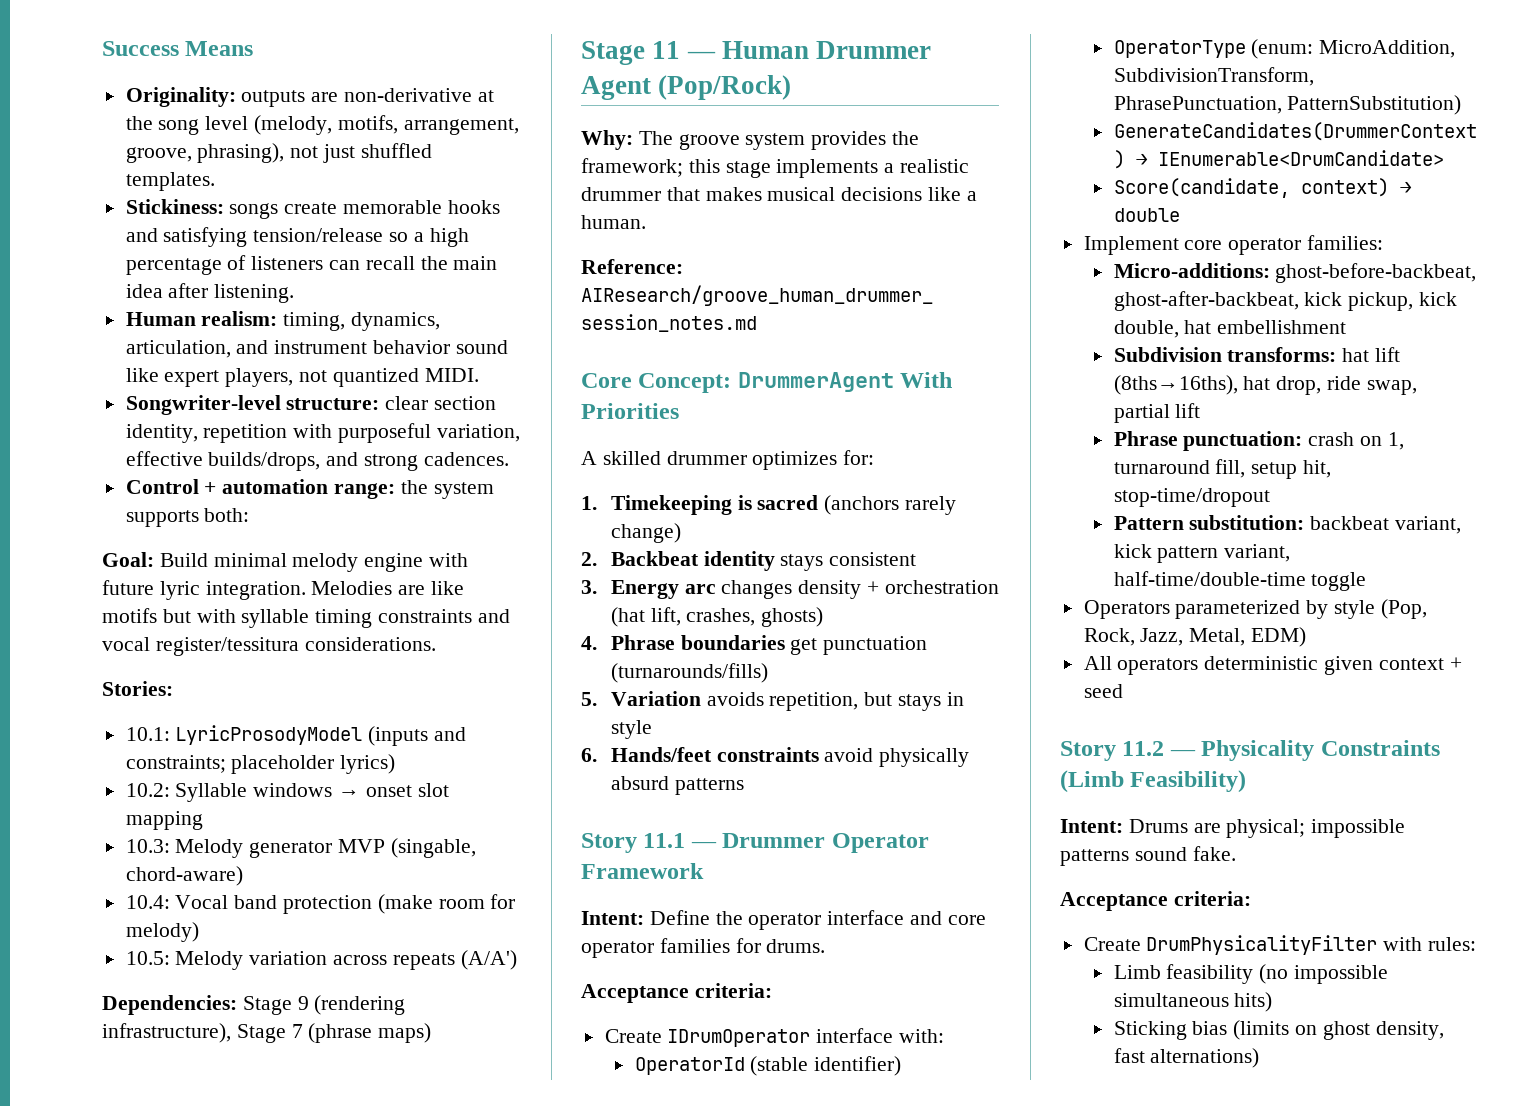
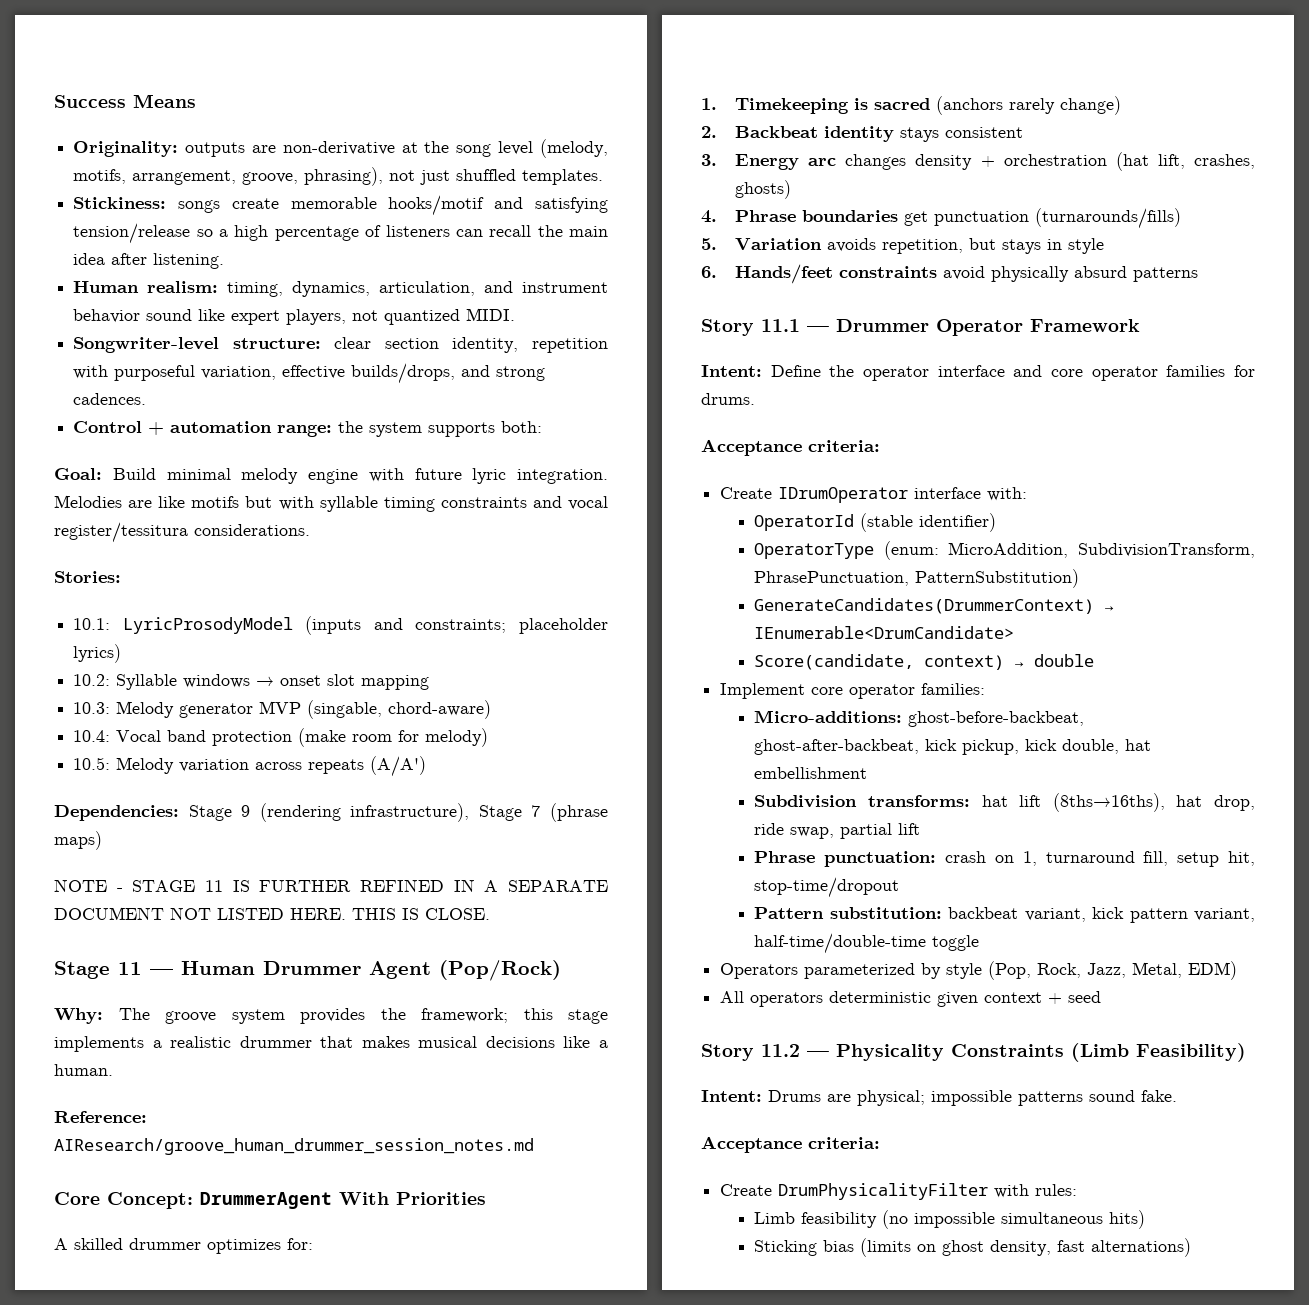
- Stickiness: songs create memorable hooks and satisfying tension/release so a high percentage of listeners can recall the main idea after listening.
+ Stickiness: songs create memorable hooks/motif and satisfying tension/release so a high percentage of listeners can recall the main idea after listening.
+ NOTE - STAGE 11 IS FURTHER REFINED IN A SEPARATE DOCUMENT NOT LISTED HERE. THIS IS CLOSE.

